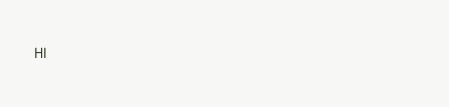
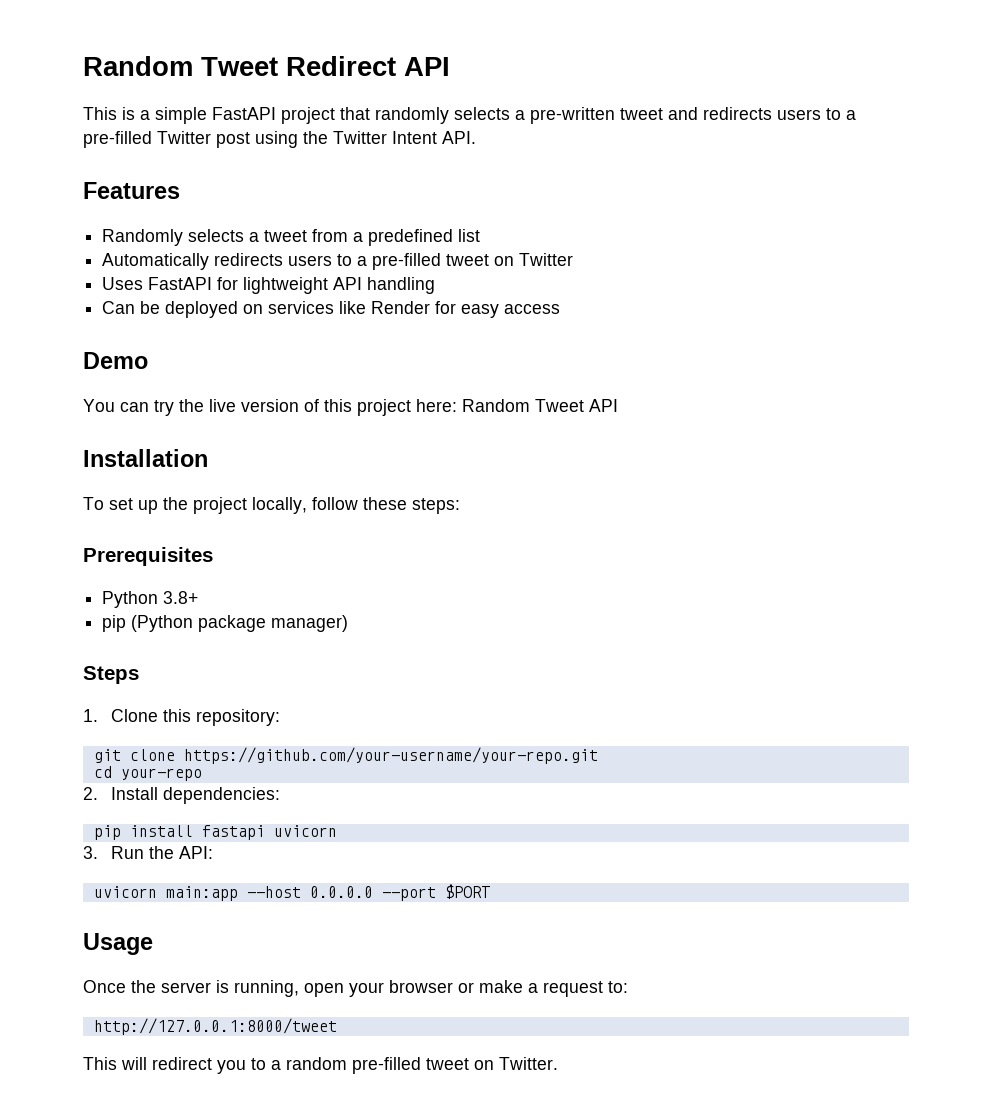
- HI
+ Random Tweet Redirect API
+ This is a simple FastAPI project that randomly selects a pre-written tweet and redirects users to a pre-filled Twitter post using the Twitter Intent API.
+ Features
+ Randomly selects a tweet from a predefined list
+ Automatically redirects users to a pre-filled tweet on Twitter
+ Uses FastAPI for lightweight API handling
+ Can be deployed on services like Render for easy access
+ Demo
+ You can try the live version of this project here: Random Tweet API
+ Installation
+ To set up the project locally, follow these steps:
+ Prerequisites
+ Python 3.8+
+ pip (Python package manager)
+ Steps
+ 1. Clone this repository:
+ git clone https://github.com/your-username/your-repo.git
+ cd your-repo
+ 2. Install dependencies:
+ pip install fastapi uvicorn
+ 3. Run the API:
+ uvicorn main:app --host 0.0.0.0 --port $PORT
+ Usage
+ Once the server is running, open your browser or make a request to:
+ http://127.0.0.1:8000/tweet
+ This will redirect you to a random pre-filled tweet on Twitter.

